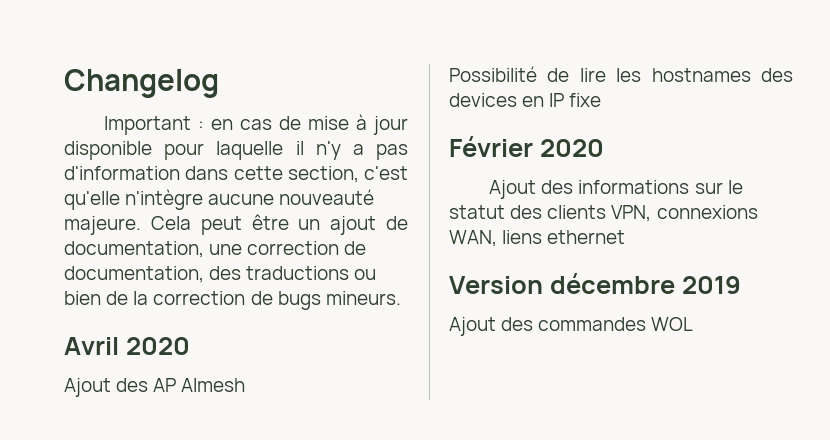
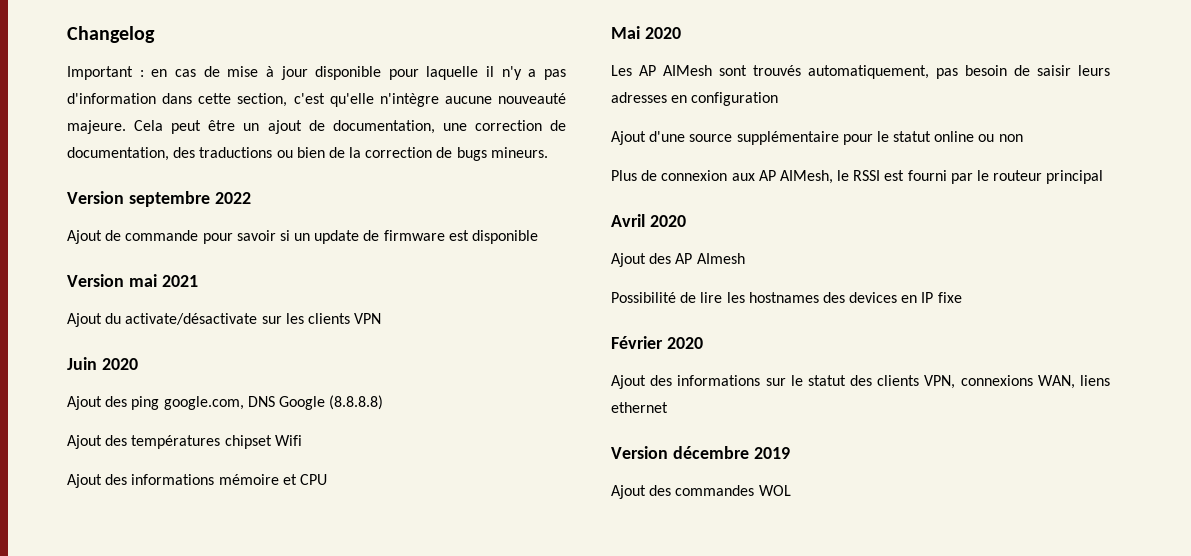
+ Version septembre 2022
+ Ajout de commande pour savoir si un update de firmware est disponible
+ Version mai 2021
+ Ajout du activate/désactivate sur les clients VPN
+ Juin 2020
+ Ajout des ping google.com, DNS Google (8.8.8.8)
+ Ajout des températures chipset Wifi
+ Ajout des informations mémoire et CPU
+ Mai 2020
+ Les AP AIMesh sont trouvés automatiquement, pas besoin de saisir leurs adresses en configuration
+ Ajout d'une source supplémentaire pour le statut online ou non
+ Plus de connexion aux AP AIMesh, le RSSI est fourni par le routeur principal

